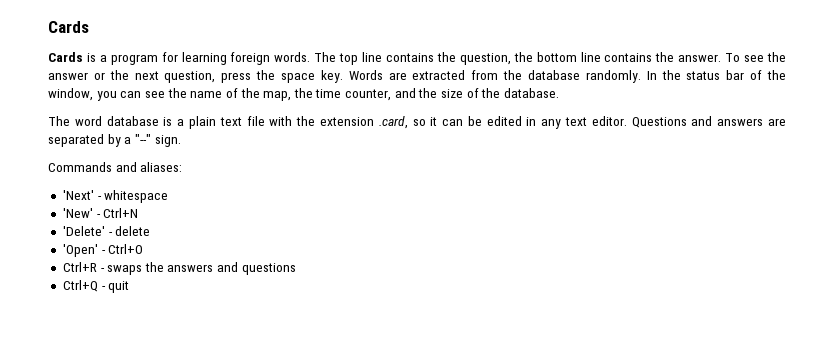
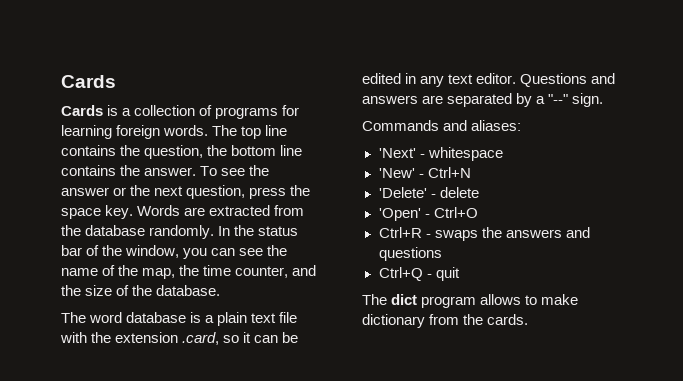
- Cards is a program for learning foreign words.
+ Cards is a collection of programs for learning foreign words.
+ The dict program allows to make dictionary from the cards.

